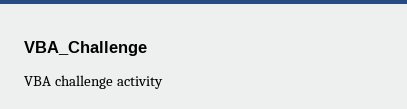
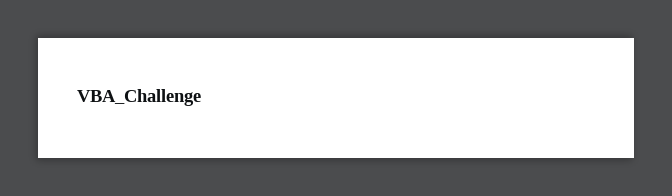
- VBA challenge activity

